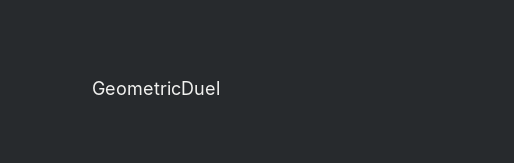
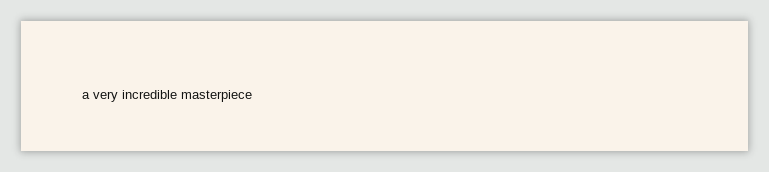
- GeometricDuel
+ a very incredible masterpiece

